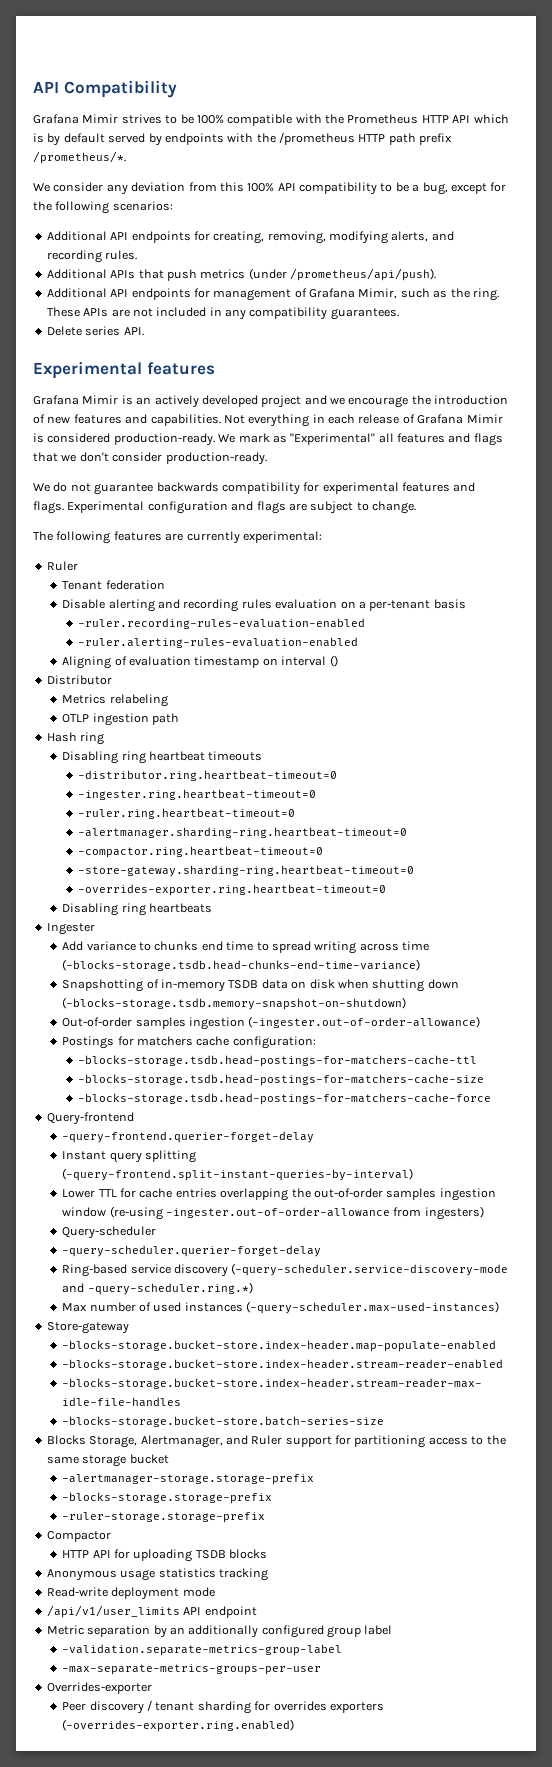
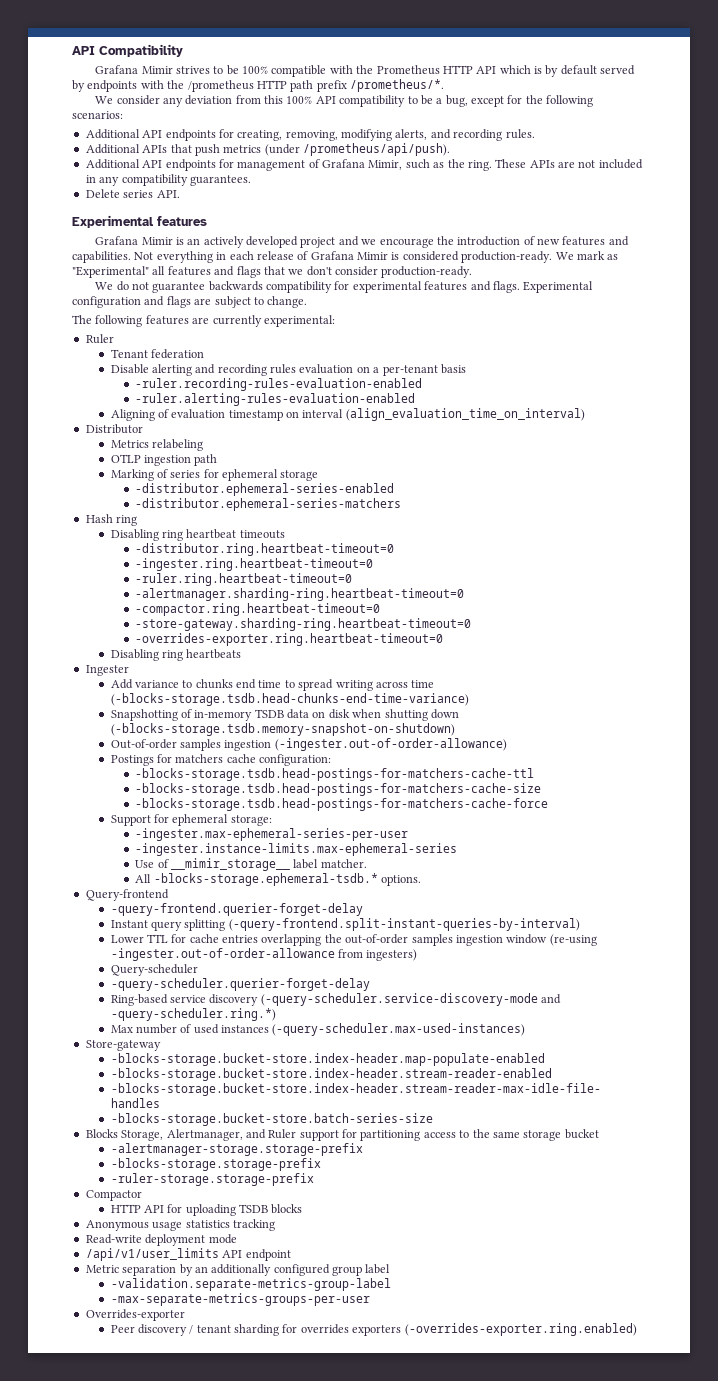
- Aligning of evaluation timestamp on interval ()
+ Aligning of evaluation timestamp on interval (align_evaluation_time_on_interval)
+ Marking of series for ephemeral storage
+ -distributor.ephemeral-series-enabled
+ -distributor.ephemeral-series-matchers
+ Support for ephemeral storage:
+ -ingester.max-ephemeral-series-per-user
+ -ingester.instance-limits.max-ephemeral-series
+ Use of __mimir_storage__ label matcher.
+ All -blocks-storage.ephemeral-tsdb.* options.

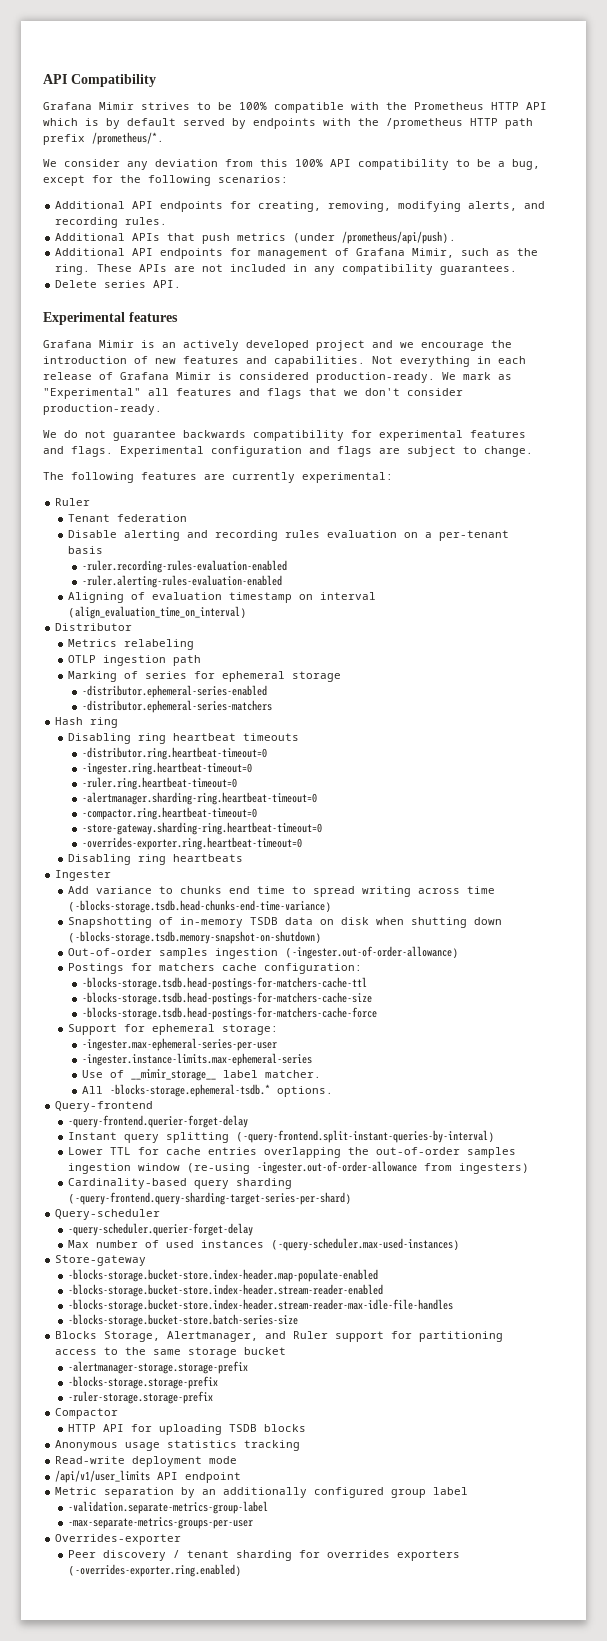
+ Cardinality-based query sharding (-query-frontend.query-sharding-target-series-per-shard)
  Query-scheduler
  -query-scheduler.querier-forget-delay
- Ring-based service discovery (-query-scheduler.service-discovery-mode and -query-scheduler.ring.*)

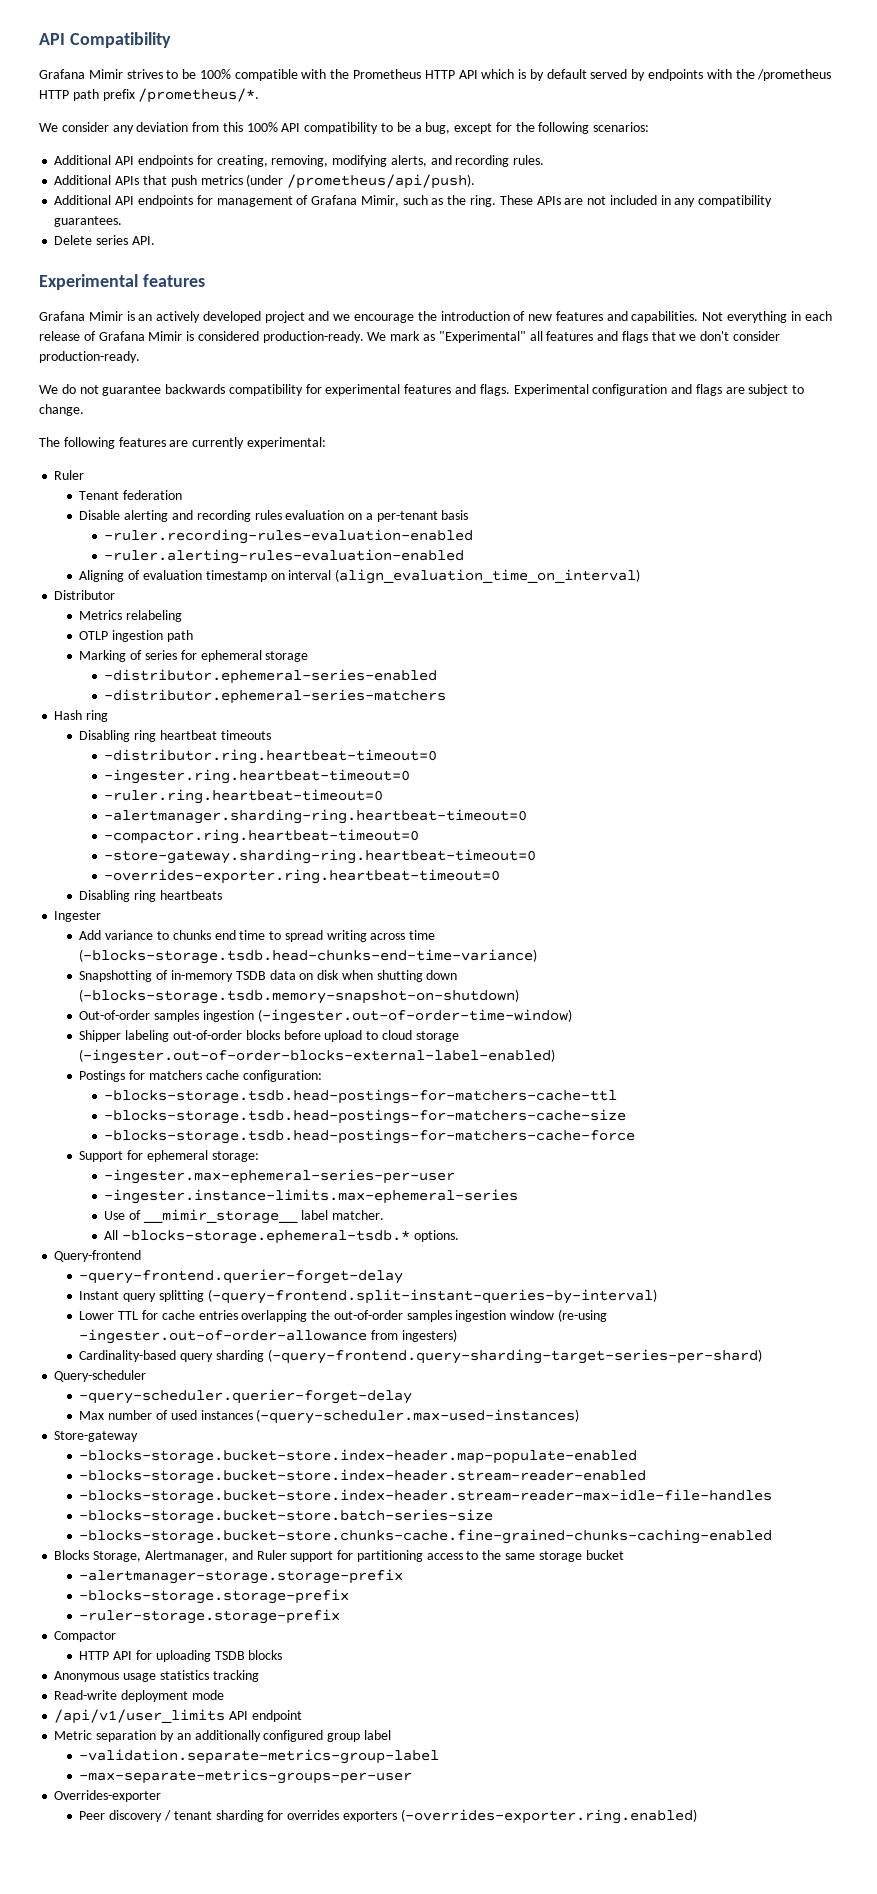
- Out-of-order samples ingestion (-ingester.out-of-order-allowance)
+ Out-of-order samples ingestion (-ingester.out-of-order-time-window)
+ Shipper labeling out-of-order blocks before upload to cloud storage (-ingester.out-of-order-blocks-external-label-enabled)
+ -blocks-storage.bucket-store.chunks-cache.fine-grained-chunks-caching-enabled

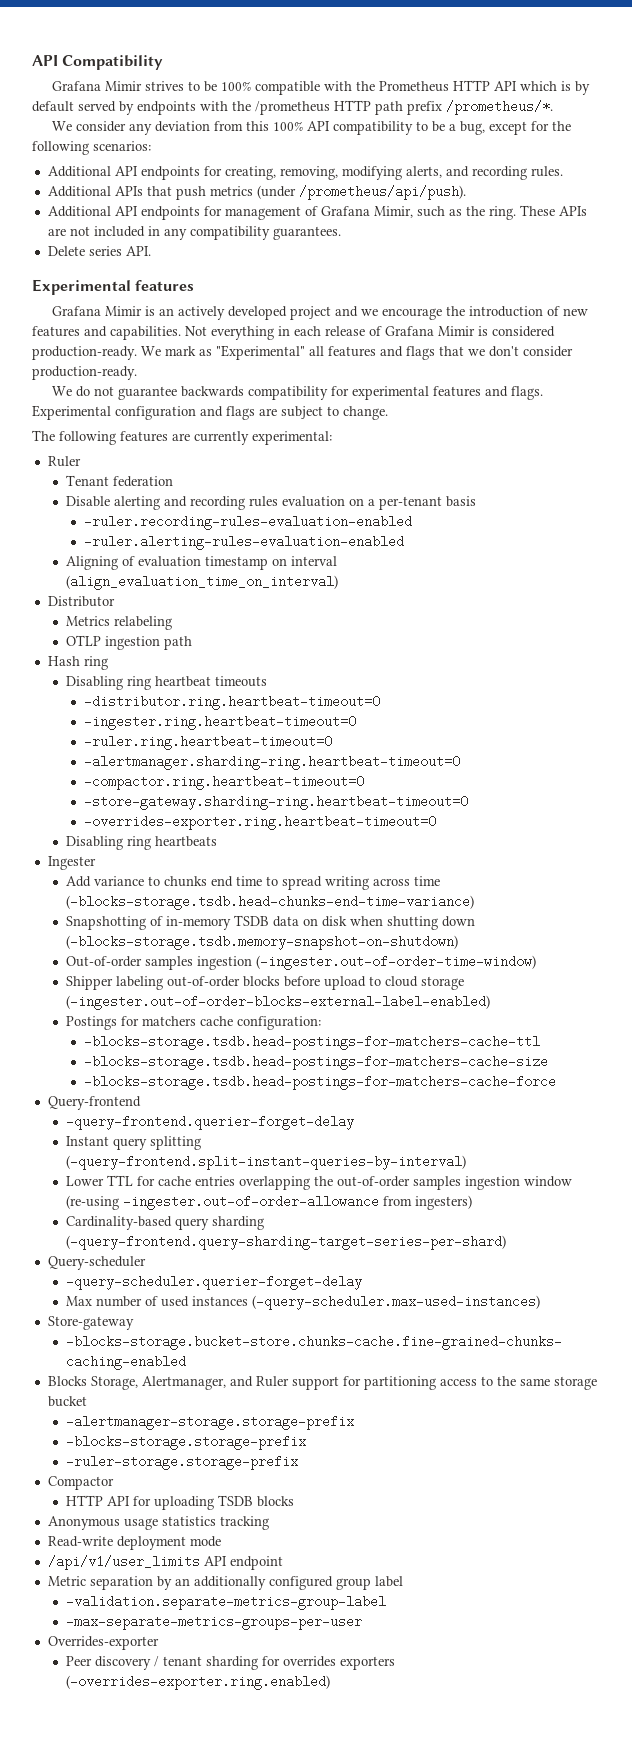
- Marking of series for ephemeral storage
- -distributor.ephemeral-series-enabled
- -distributor.ephemeral-series-matchers
- Support for ephemeral storage:
- -ingester.max-ephemeral-series-per-user
- -ingester.instance-limits.max-ephemeral-series
- Use of __mimir_storage__ label matcher.
- All -blocks-storage.ephemeral-tsdb.* options.
- -blocks-storage.bucket-store.index-header.map-populate-enabled
- -blocks-storage.bucket-store.index-header.stream-reader-enabled
- -blocks-storage.bucket-store.index-header.stream-reader-max-idle-file-handles
- -blocks-storage.bucket-store.batch-series-size

